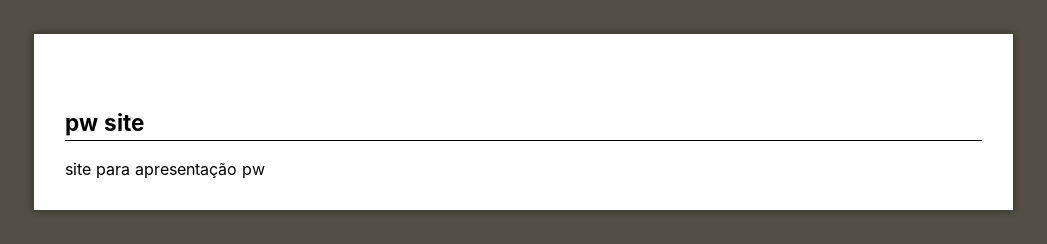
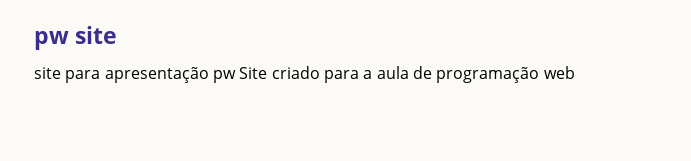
- site para apresentação pw
+ site para apresentação pw Site criado para a aula de programação web

